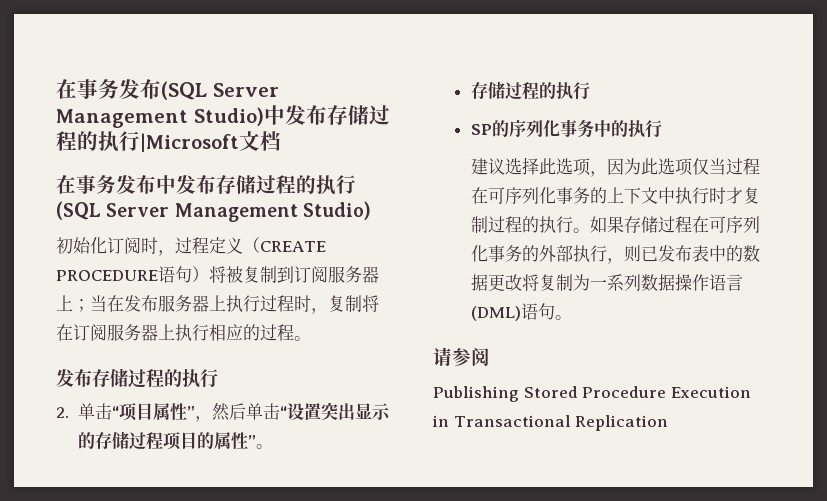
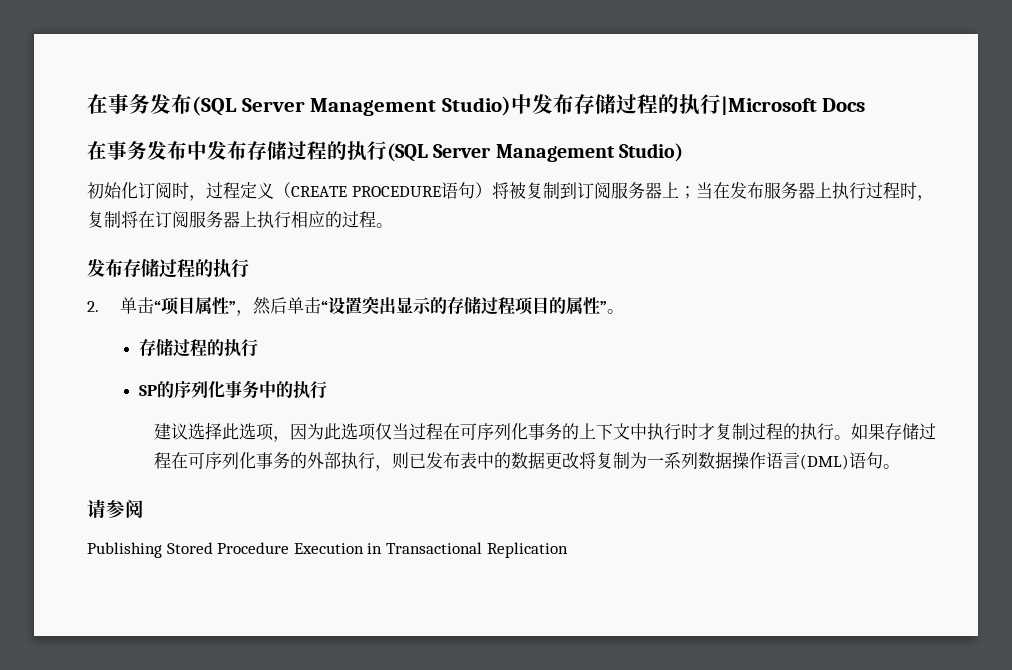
- 在事务发布(SQL Server Management Studio)中发布存储过程的执行|Microsoft文档
+ 在事务发布(SQL Server Management Studio)中发布存储过程的执行|Microsoft Docs

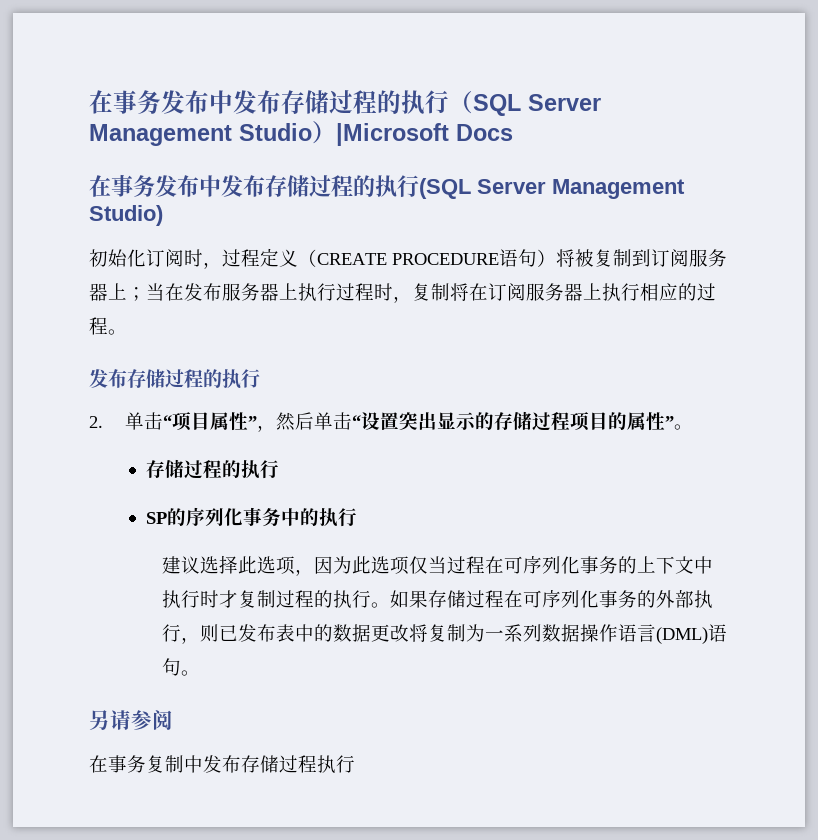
- 在事务发布(SQL Server Management Studio)中发布存储过程的执行|Microsoft Docs
+ 在事务发布中发布存储过程的执行（SQL Server Management Studio）|Microsoft Docs
- 请参阅
+ 另请参阅
- Publishing Stored Procedure Execution in Transactional Replication
+ 在事务复制中发布存储过程执行

